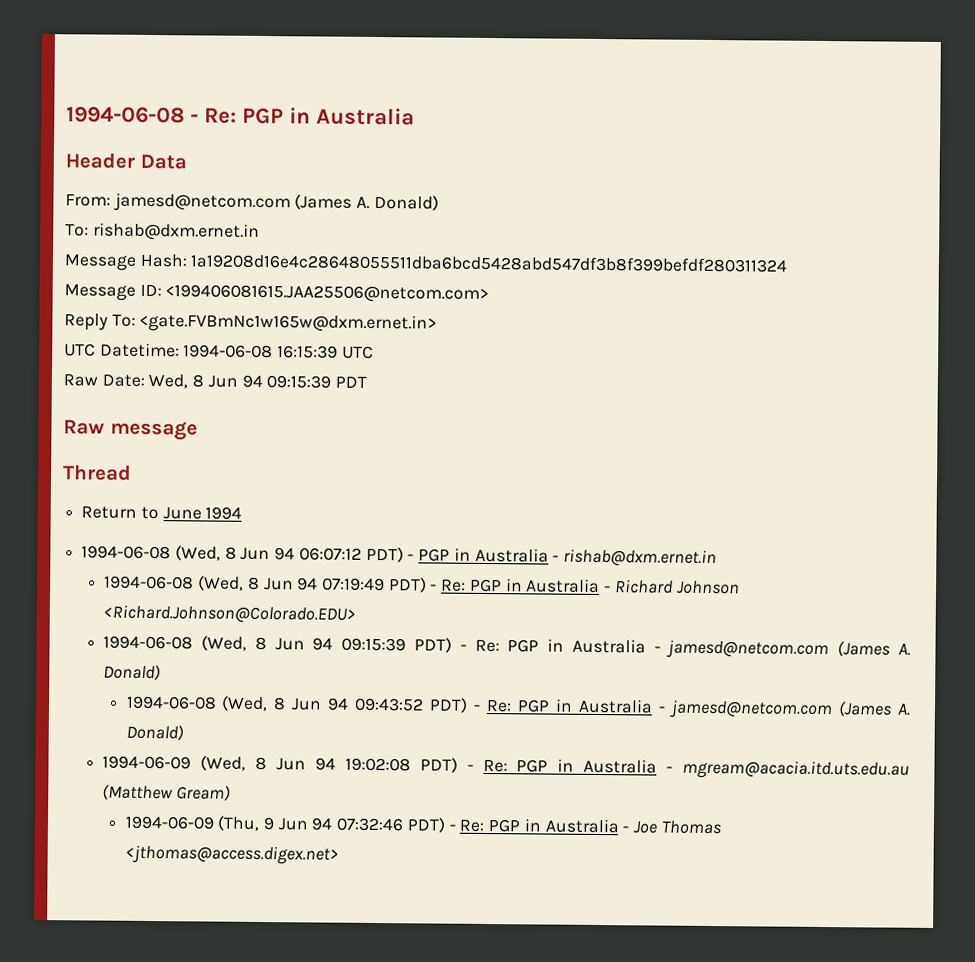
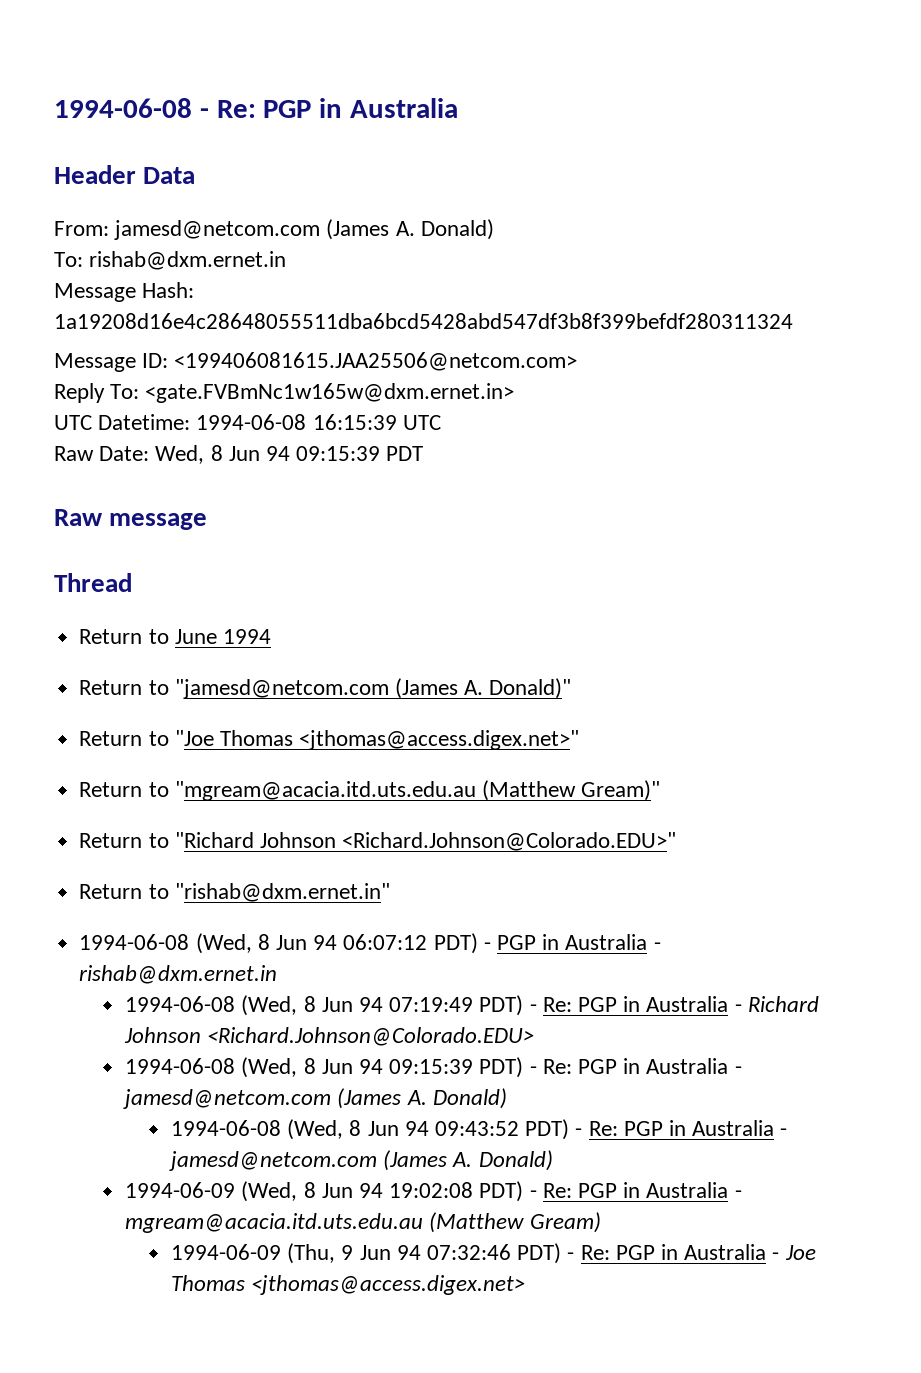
+ Return to "jamesd@netcom.com (James A. Donald)"
+ Return to "Joe Thomas <jthomas@access.digex.net>"
+ Return to "mgream@acacia.itd.uts.edu.au (Matthew Gream)"
+ Return to "Richard Johnson <Richard.Johnson@Colorado.EDU>"
+ Return to "rishab@dxm.ernet.in"

